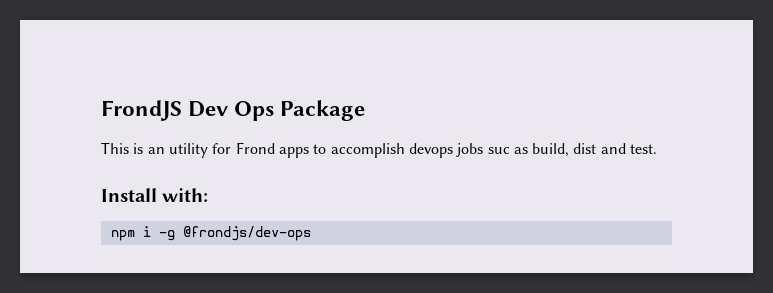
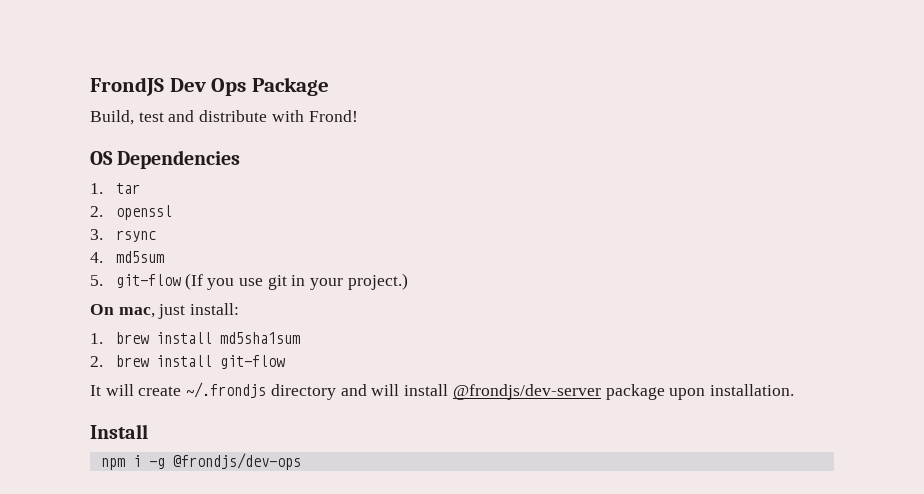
- This is an utility for Frond apps to accomplish devops jobs suc as build, dist and test.
+ Build, test and distribute with Frond!
+ OS Dependencies
+ 1. tar
+ 2. openssl
+ 3. rsync
+ 4. md5sum
+ 5. git-flow (If you use git in your project.)
+ On mac, just install:
+ 1. brew install md5sha1sum
+ 2. brew install git-flow
+ It will create ~/.frondjs directory and will install @frondjs/dev-server package upon installation.
- Install with:
+ Install

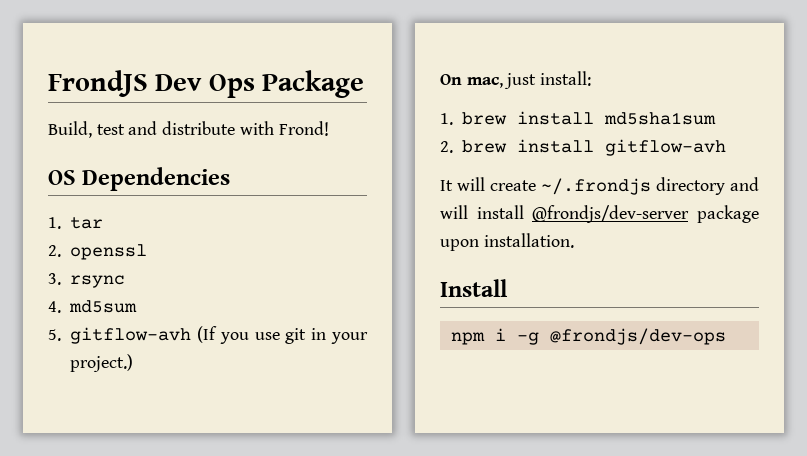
- 5. git-flow (If you use git in your project.)
+ 5. gitflow-avh (If you use git in your project.)
- 2. brew install git-flow
+ 2. brew install gitflow-avh

